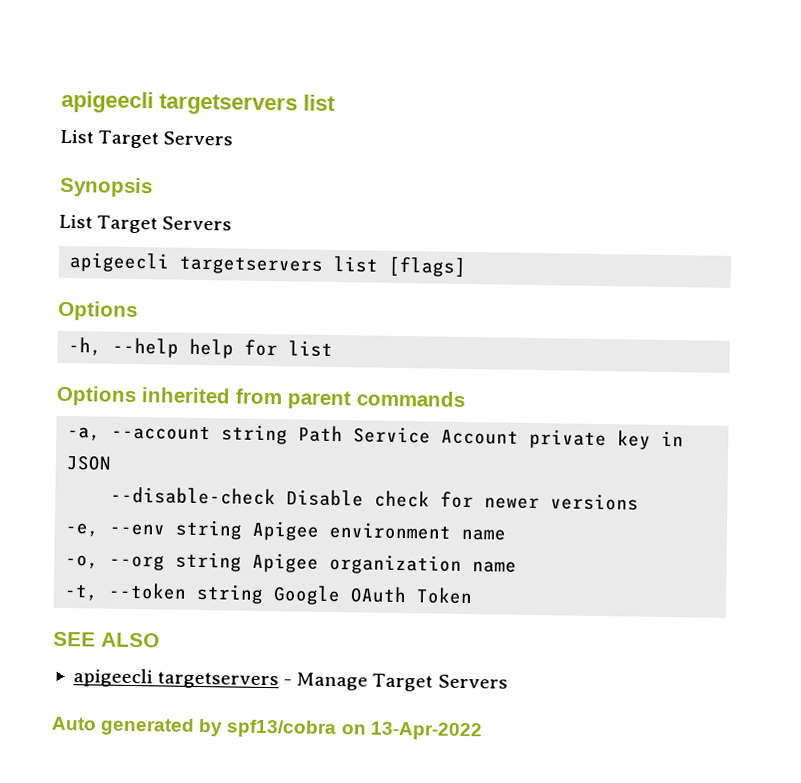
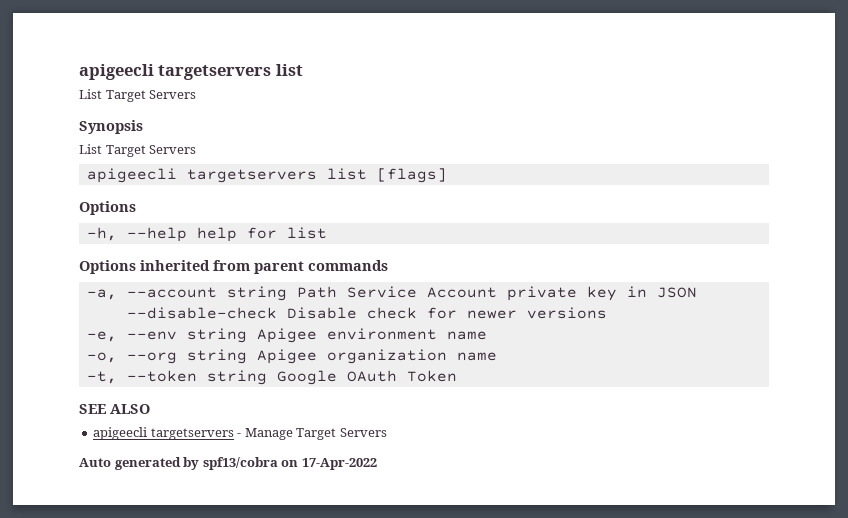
- Auto generated by spf13/cobra on 13-Apr-2022
+ Auto generated by spf13/cobra on 17-Apr-2022

